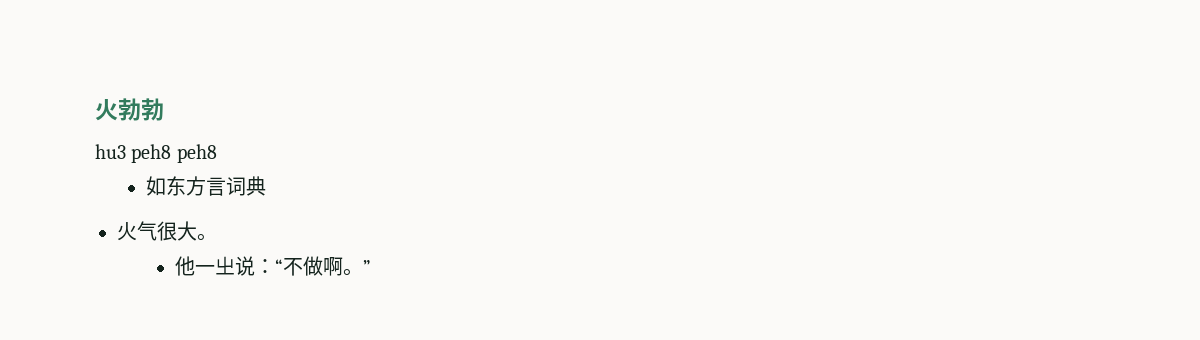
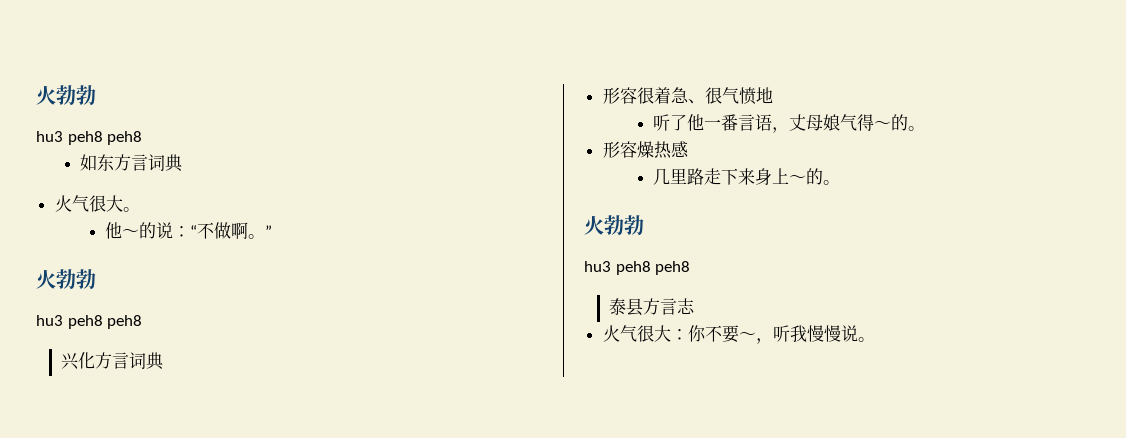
- 他一㞢说：“不做啊。”
+ 他～的说：“不做啊。”
+ 火勃勃
+ hu3 peh8 peh8
+ 兴化方言词典
+ 形容很着急、很气愤地
+ 听了他一番言语，丈母娘气得～的。
+ 形容燥热感
+ 几里路走下来身上～的。
+ 火勃勃
+ hu3 peh8 peh8
+ 泰县方言志
+ 火气很大：你不要～，听我慢慢说。

